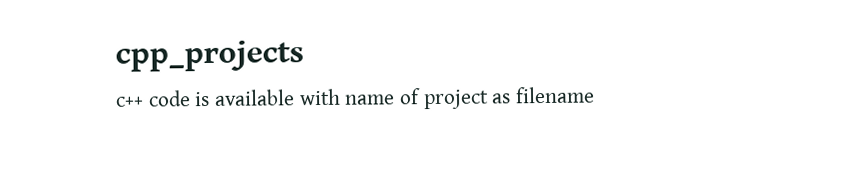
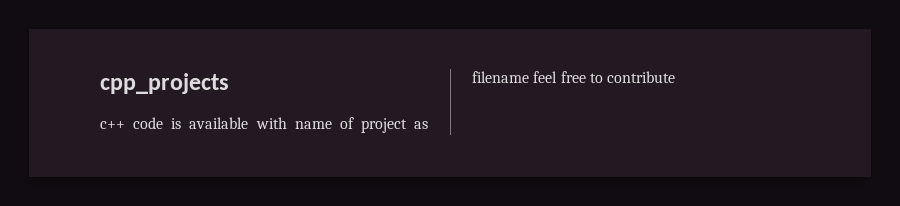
- c++ code is available with name of project as filename
+ c++ code is available with name of project as filename feel free to contribute

